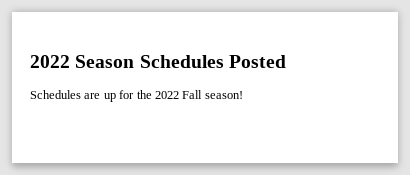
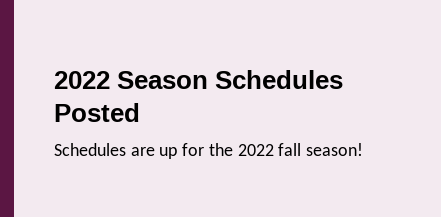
- Schedules are up for the 2022 Fall season!
+ Schedules are up for the 2022 fall season!

